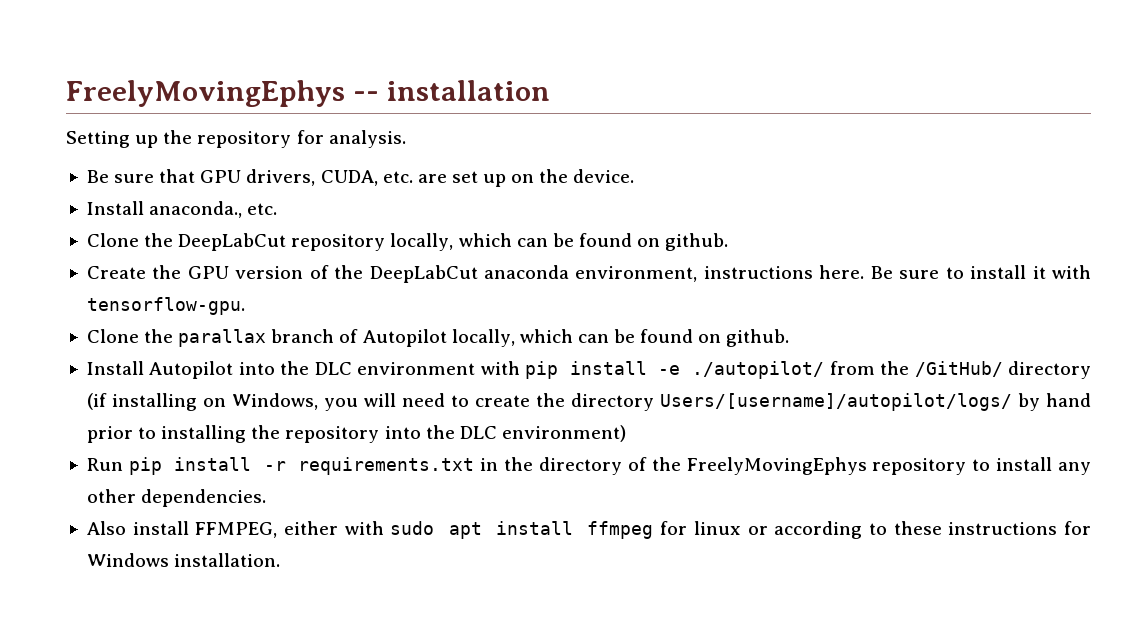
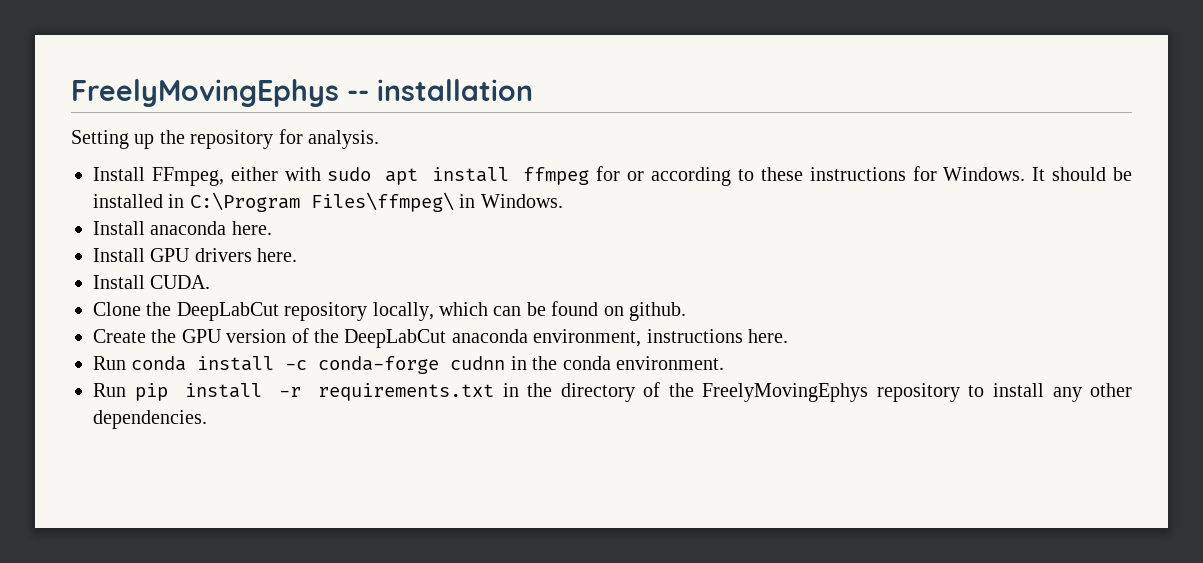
- Be sure that GPU drivers, CUDA, etc. are set up on the device.
- Install anaconda., etc.
+ Install FFmpeg, either with sudo apt install ffmpeg for or according to these instructions for Windows. It should be installed in C:\Program Files\ffmpeg\ in Windows.
+ Install anaconda here.
+ Install GPU drivers here.
+ Install CUDA.
- Create the GPU version of the DeepLabCut anaconda environment, instructions here. Be sure to install it with tensorflow-gpu.
- Clone the parallax branch of Autopilot locally, which can be found on github.
- Install Autopilot into the DLC environment with pip install -e ./autopilot/ from the /GitHub/ directory (if installing on Windows, you will need to create the directory Users/[username]/autopilot/logs/ by hand prior to installing the repository into the DLC environment)
+ Create the GPU version of the DeepLabCut anaconda environment, instructions here.
+ Run conda install -c conda-forge cudnn in the conda environment.
- Also install FFMPEG, either with sudo apt install ffmpeg for linux or according to these instructions for Windows installation.

